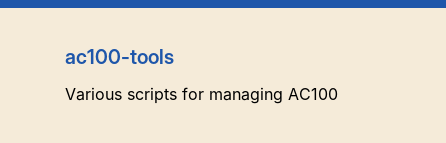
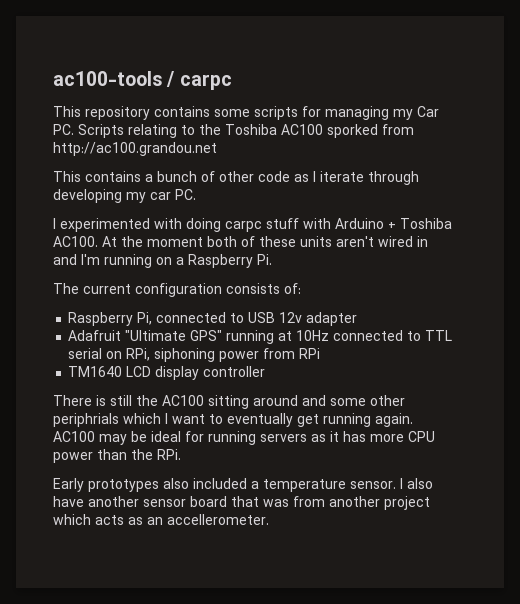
- ac100-tools
- Various scripts for managing AC100
+ ac100-tools / carpc
+ This repository contains some scripts for managing my Car PC. Scripts relating to the Toshiba AC100 sporked from http://ac100.grandou.net
+ This contains a bunch of other code as I iterate through developing my car PC.
+ I experimented with doing carpc stuff with Arduino + Toshiba AC100. At the moment both of these units aren't wired in and I'm running on a Raspberry Pi.
+ The current configuration consists of:
+ Raspberry Pi, connected to USB 12v adapter
+ Adafruit "Ultimate GPS" running at 10Hz connected to TTL serial on RPi, siphoning power from RPi
+ TM1640 LCD display controller
+ There is still the AC100 sitting around and some other periphrials which I want to eventually get running again. AC100 may be ideal for running servers as it has more CPU power than the RPi.
+ Early prototypes also included a temperature sensor. I also have another sensor board that was from another project which acts as an accellerometer.

